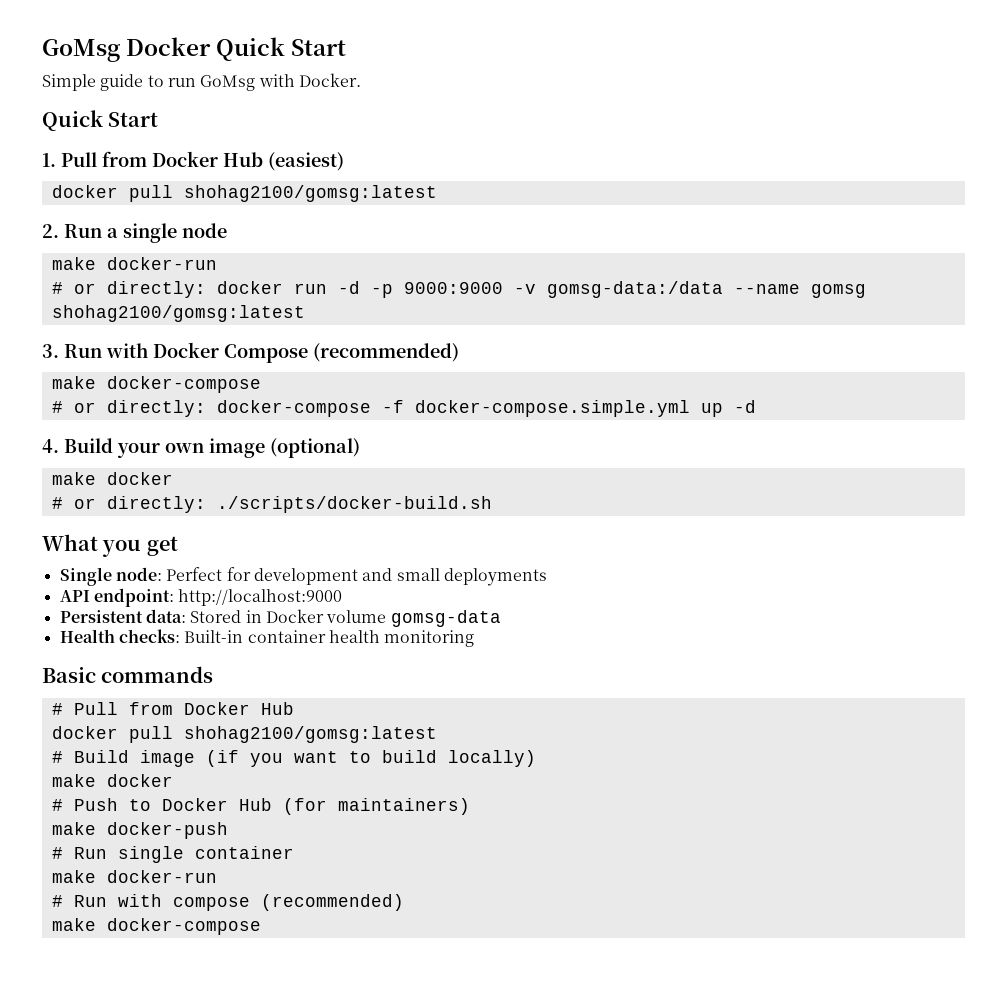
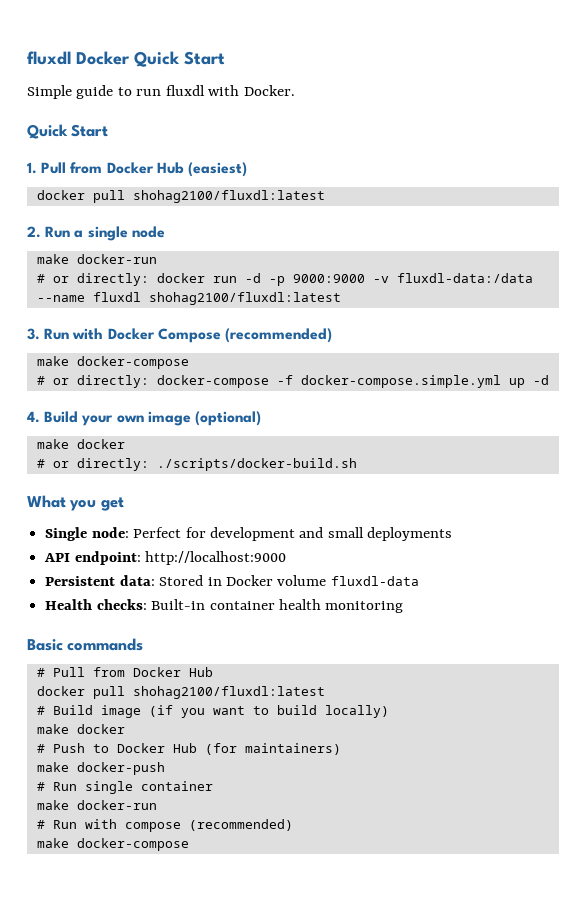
- GoMsg Docker Quick Start
+ fluxdl Docker Quick Start
- Simple guide to run GoMsg with Docker.
+ Simple guide to run fluxdl with Docker.
  1. Pull from Docker Hub (easiest)
- docker pull shohag2100/gomsg:latest
+ docker pull shohag2100/fluxdl:latest
- # or directly: docker run -d -p 9000:9000 -v gomsg-data:/data --name gomsg shohag2100/gomsg:latest
+ # or directly: docker run -d -p 9000:9000 -v fluxdl-data:/data --name fluxdl shohag2100/fluxdl:latest
- Persistent data: Stored in Docker volume gomsg-data
+ Persistent data: Stored in Docker volume fluxdl-data
  # Pull from Docker Hub
- docker pull shohag2100/gomsg:latest
+ docker pull shohag2100/fluxdl:latest

